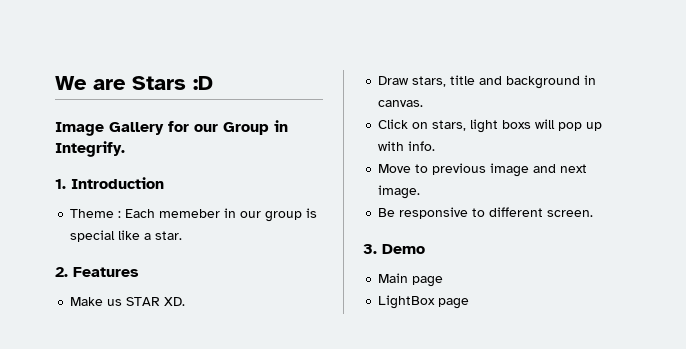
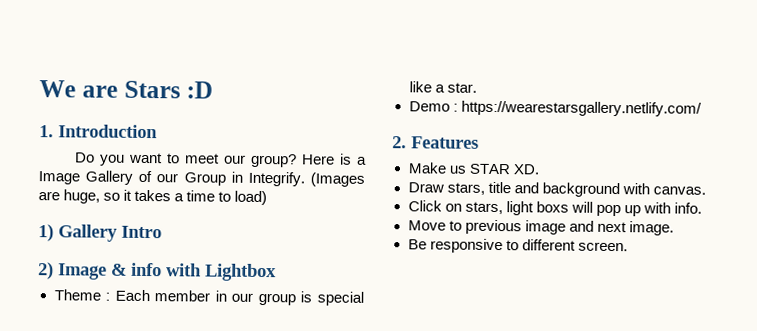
- Image Gallery for our Group in Integrify.
  1. Introduction
+ Do you want to meet our group? Here is a Image Gallery of our Group in Integrify. (Images are huge, so it takes a time to load)
+ 1) Gallery Intro
+ 2) Image & info with Lightbox
- Theme : Each memeber in our group is special like a star.
+ Theme : Each member in our group is special like a star.
+ Demo : https://wearestarsgallery.netlify.com/
- Draw stars, title and background in canvas.
+ Draw stars, title and background with canvas.
- 3. Demo
- Main page
- LightBox page

